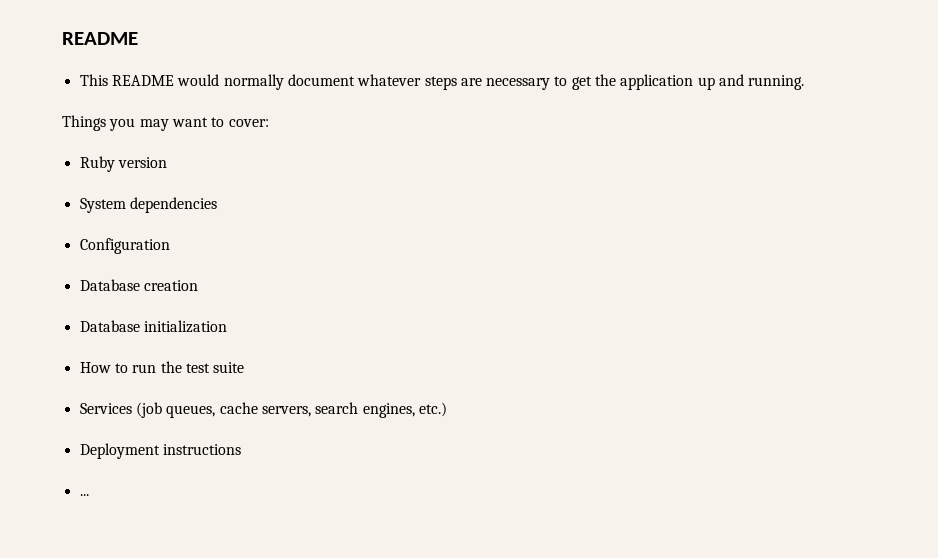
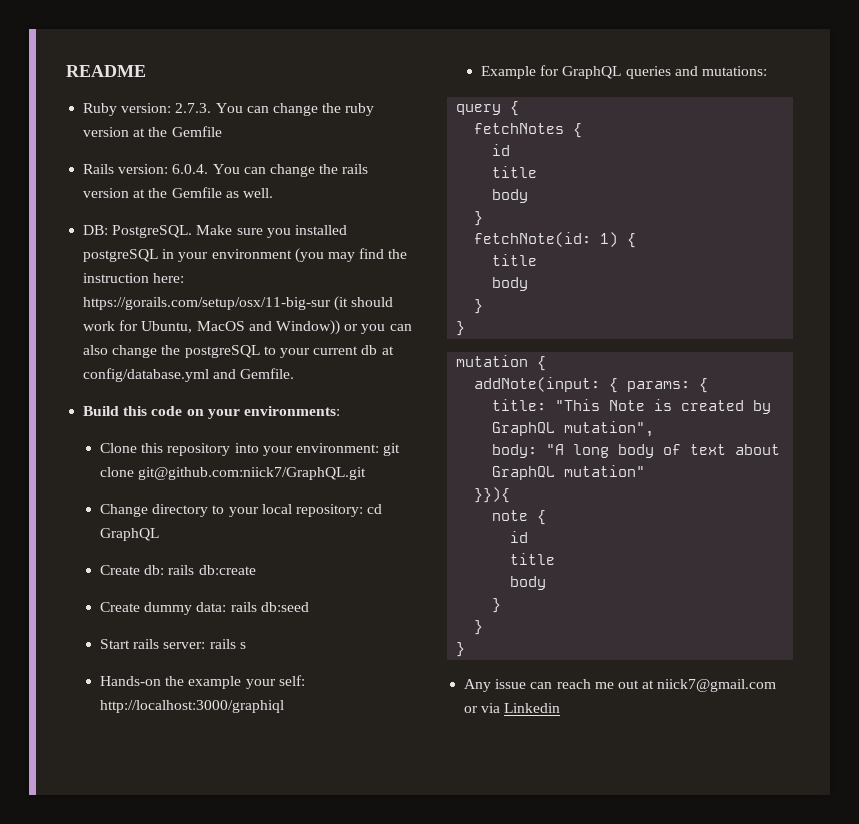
- This README would normally document whatever steps are necessary to get the application up and running.
- Things you may want to cover:
- Ruby version
- System dependencies
- Configuration
- Database creation
- Database initialization
- How to run the test suite
- Services (job queues, cache servers, search engines, etc.)
- Deployment instructions
- ...
+ Ruby version: 2.7.3. You can change the ruby version at the Gemfile
+ Rails version: 6.0.4. You can change the rails version at the Gemfile as well.
+ DB: PostgreSQL. Make sure you installed postgreSQL in your environment (you may find the instruction here: https://gorails.com/setup/osx/11-big-sur (it should work for Ubuntu, MacOS and Window)) or you can also change the postgreSQL to your current db at config/database.yml and Gemfile.
+ Build this code on your environments:
+ Clone this repository into your environment: git clone git@github.com:niick7/GraphQL.git
+ Change directory to your local repository: cd GraphQL
+ Create db: rails db:create
+ Create dummy data: rails db:seed
+ Start rails server: rails s
+ Hands-on the example your self: http://localhost:3000/graphiql
+ Example for GraphQL queries and mutations:
+ query {
+ fetchNotes {
+ id
+ title
+ body
+ }
+ fetchNote(id: 1) {
+ title
+ body
+ }
+ }
+ mutation {
+ addNote(input: { params: {
+ title: "This Note is created by GraphQL mutation",
+ body: "A long body of text about GraphQL mutation"
+ }}){
+ note {
+ id
+ title
+ body
+ }
+ }
+ }
+ Any issue can reach me out at niick7@gmail.com or via Linkedin

